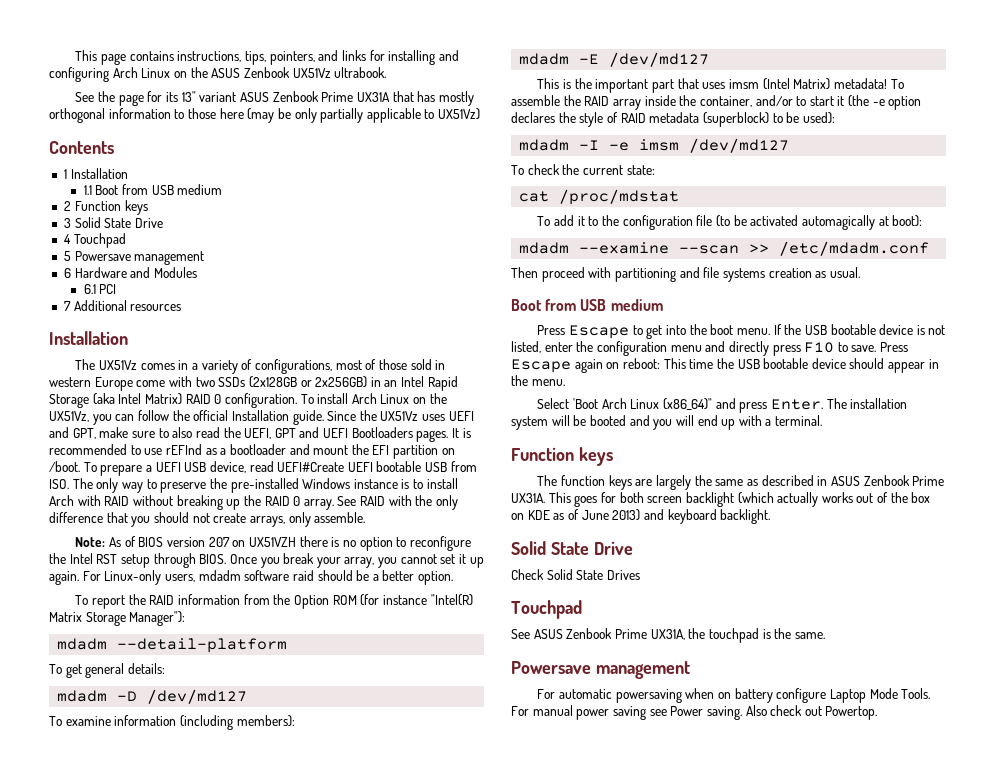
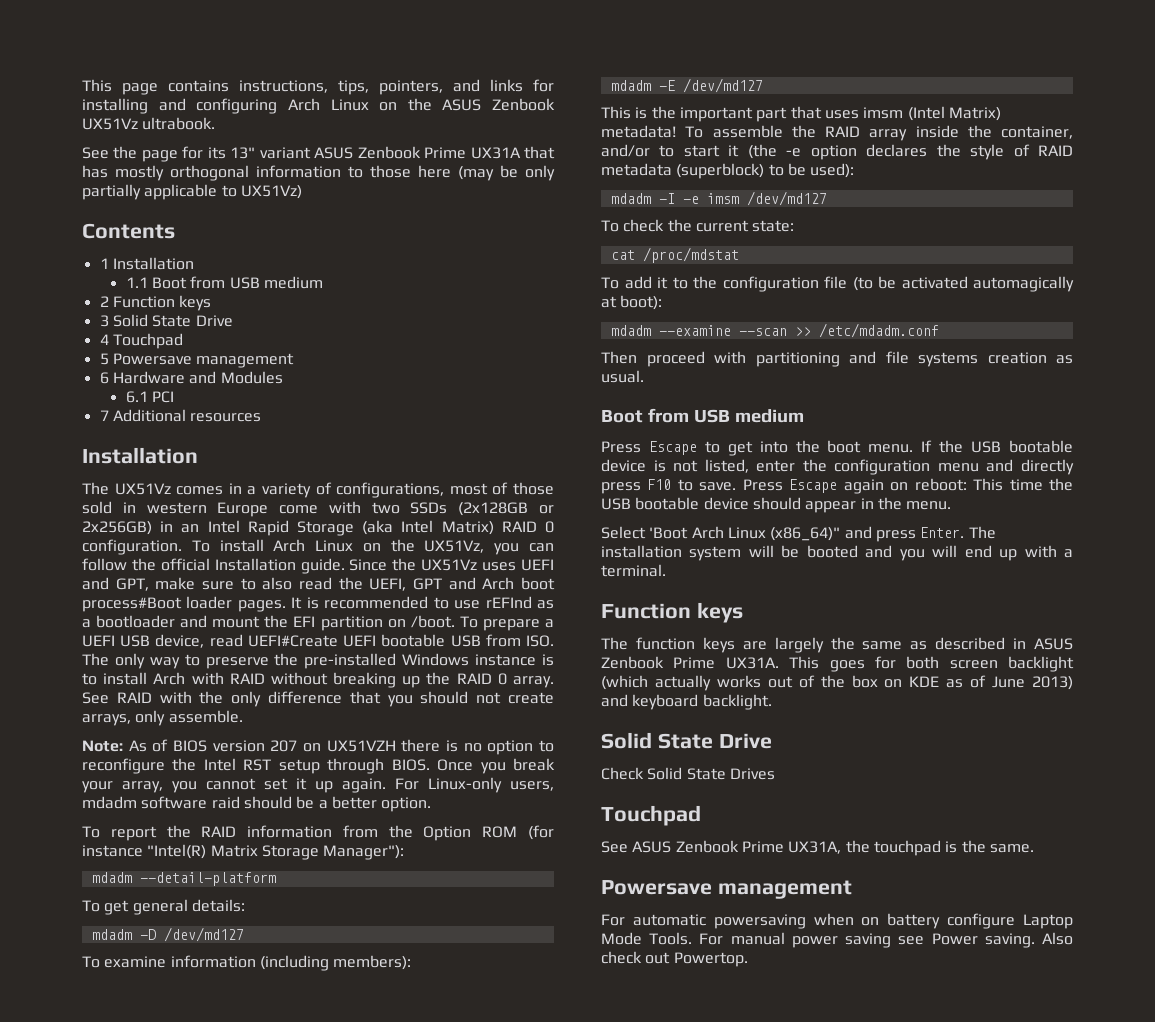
- Since the UX51Vz uses UEFI and GPT, make sure to also read the UEFI, GPT and UEFI Bootloaders pages.
+ Since the UX51Vz uses UEFI and GPT, make sure to also read the UEFI, GPT and Arch boot process#Boot loader pages.

